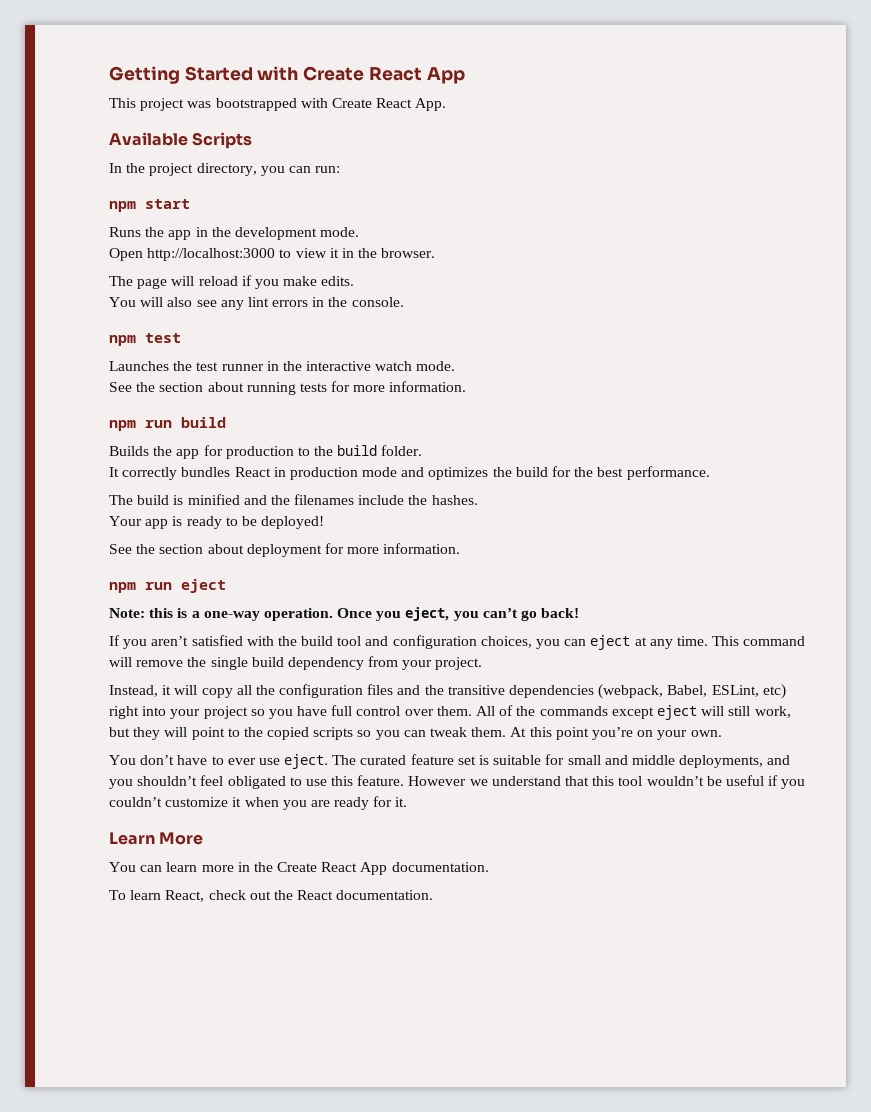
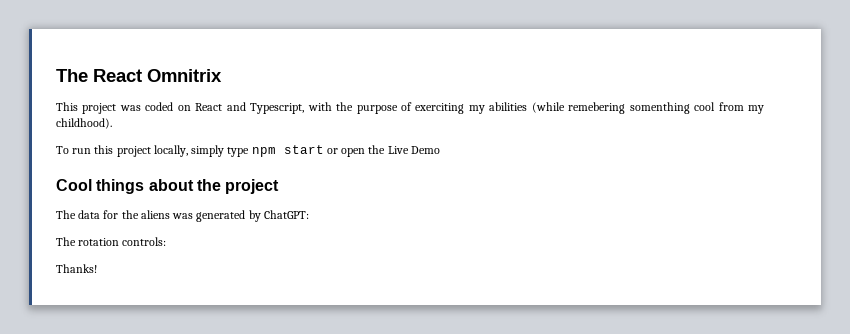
- Getting Started with Create React App
- This project was bootstrapped with Create React App.
- Available Scripts
- In the project directory, you can run:
- npm start
- Runs the app in the development mode.
- Open http://localhost:3000 to view it in the browser.
- The page will reload if you make edits.
- You will also see any lint errors in the console.
- npm test
- Launches the test runner in the interactive watch mode.
- See the section about running tests for more information.
- npm run build
- Builds the app for production to the build folder.
- It correctly bundles React in production mode and optimizes the build for the best performance.
- The build is minified and the filenames include the hashes.
- Your app is ready to be deployed!
- See the section about deployment for more information.
- npm run eject
- Note: this is a one-way operation. Once you eject, you can’t go back!
- If you aren’t satisfied with the build tool and configuration choices, you can eject at any time. This command will remove the single build dependency from your project.
- Instead, it will copy all the configuration files and the transitive dependencies (webpack, Babel, ESLint, etc) right into your project so you have full control over them. All of the commands except eject will still work, but they will point to the copied scripts so you can tweak them. At this point you’re on your own.
- You don’t have to ever use eject. The curated feature set is suitable for small and middle deployments, and you shouldn’t feel obligated to use this feature. However we understand that this tool wouldn’t be useful if you couldn’t customize it when you are ready for it.
- Learn More
- You can learn more in the Create React App documentation.
- To learn React, check out the React documentation.
+ The React Omnitrix
+ This project was coded on React and Typescript, with the purpose of exerciting my abilities (while remebering somenthing cool from my childhood).
+ To run this project locally, simply type npm start or open the Live Demo
+ Cool things about the project
+ The data for the aliens was generated by ChatGPT:
+ The rotation controls:
+ Thanks!

